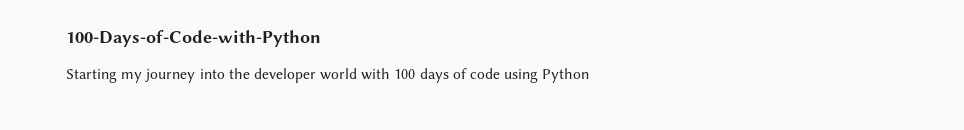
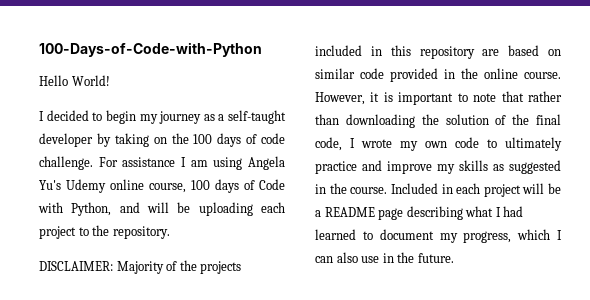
- Starting my journey into the developer world with 100 days of code using Python
+ Hello World!
+ I decided to begin my journey as a self-taught developer by taking on the 100 days of code challenge. For assistance I am using Angela Yu's Udemy online course, 100 days of Code with Python, and will be uploading each project to the repository.
+ DISCLAIMER: Majority of the projects included in this repository are based on similar code provided in the online course. However, it is important to note that rather than downloading the solution of the final code, I wrote my own code to ultimately practice and improve my skills as suggested in the course. Included in each project will be a README page describing what I had learned to document my progress, which I can also use in the future.

